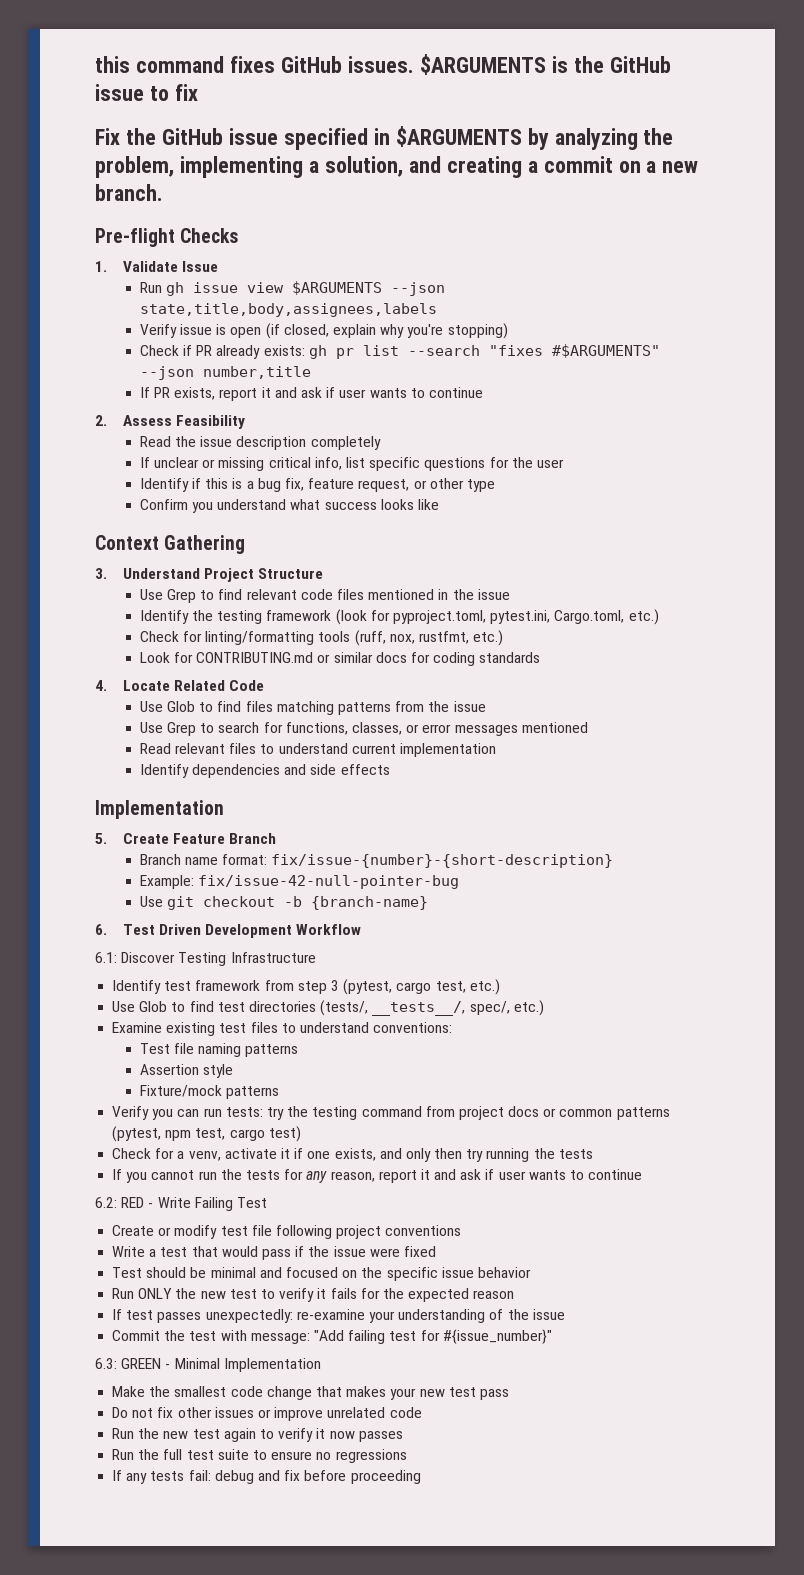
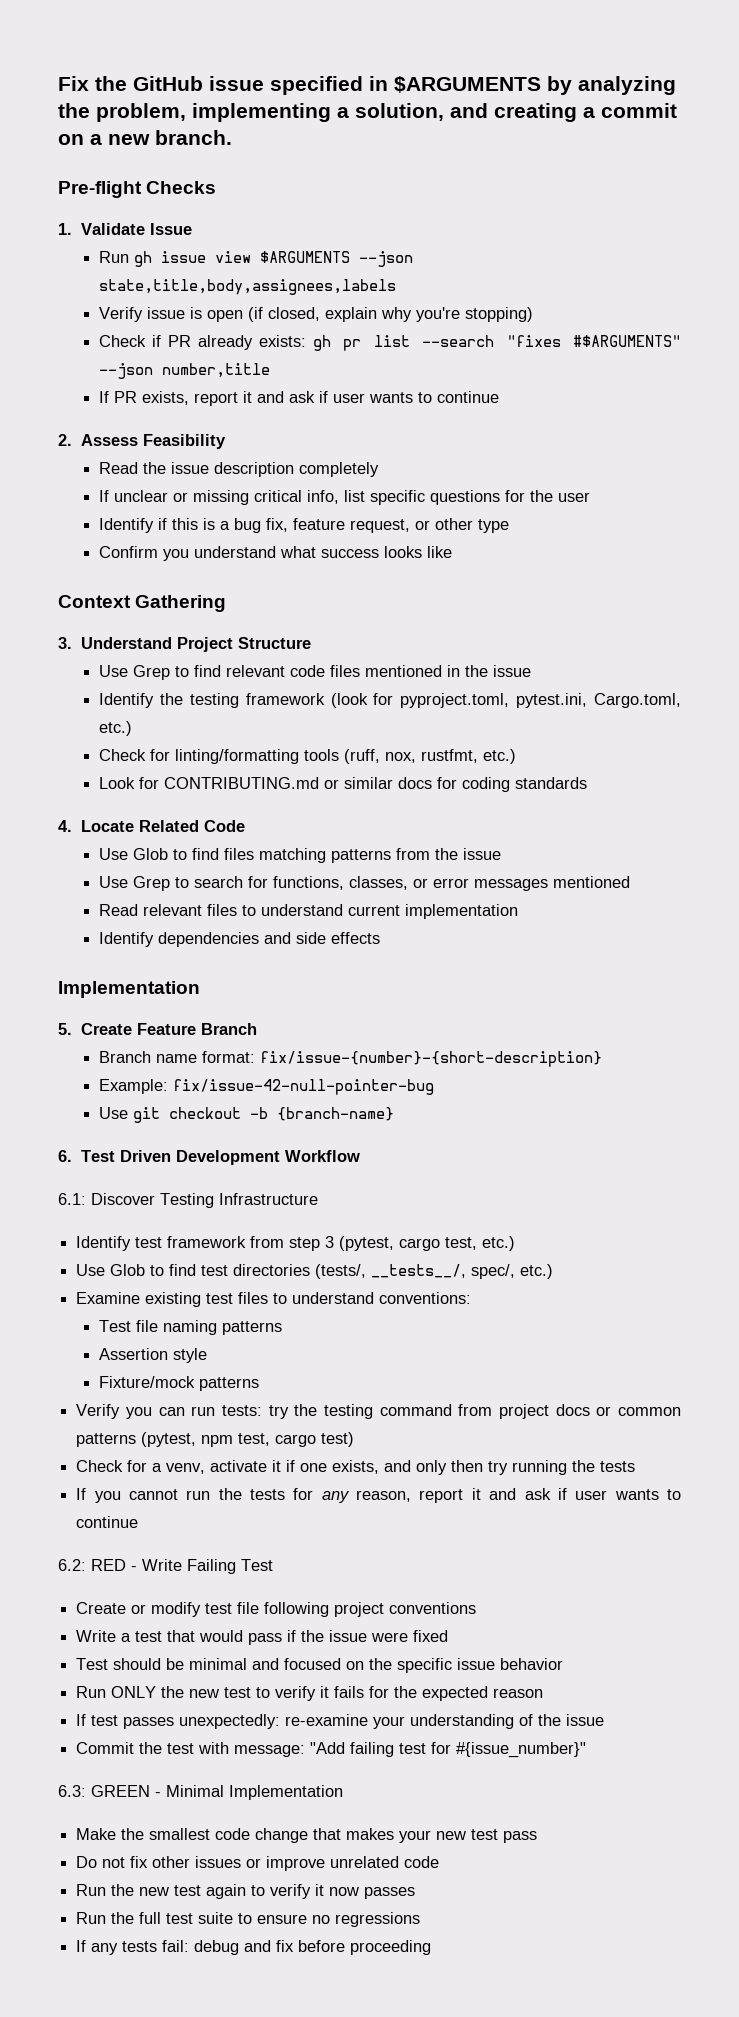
- this command fixes GitHub issues. $ARGUMENTS is the GitHub issue to fix

